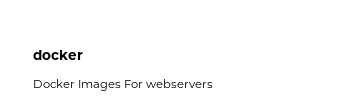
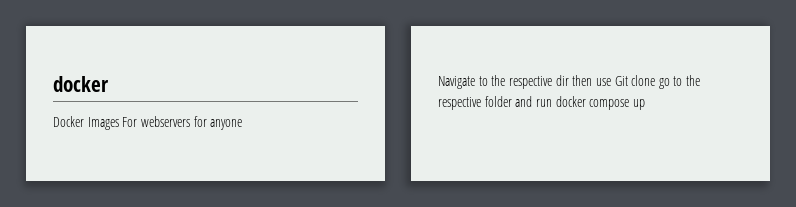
- Docker Images For webservers
+ Docker Images For webservers for anyone
+ Navigate to the respective dir then use Git clone go to the respective folder and run docker compose up

